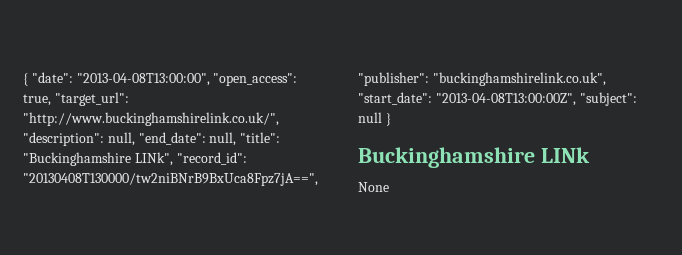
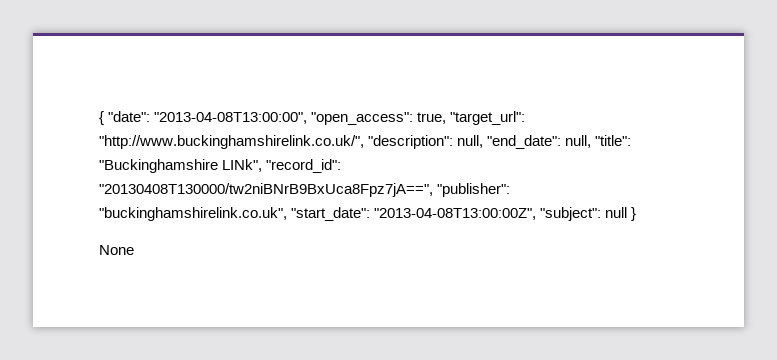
- Buckinghamshire LINk

